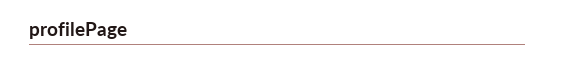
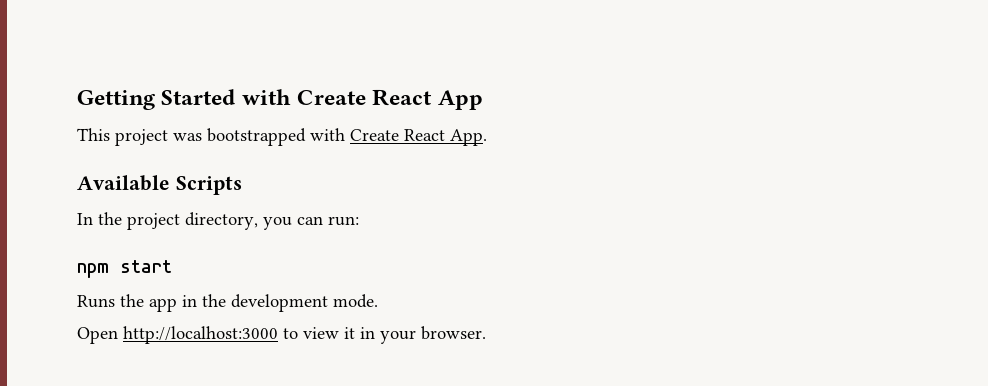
- profilePage
+ Getting Started with Create React App
+ This project was bootstrapped with Create React App.
+ Available Scripts
+ In the project directory, you can run:
+ npm start
+ Runs the app in the development mode.
+ Open http://localhost:3000 to view it in your browser.

